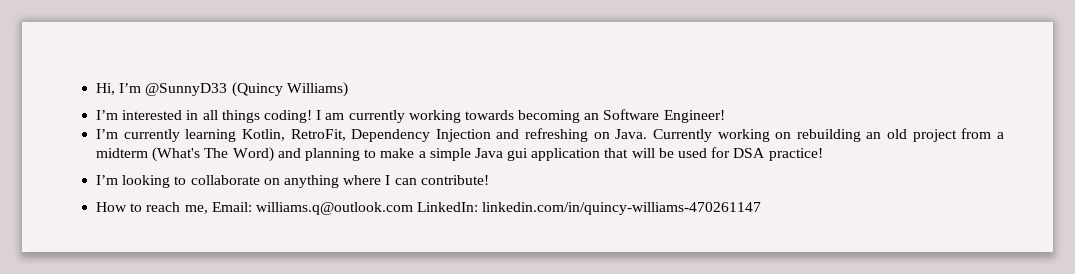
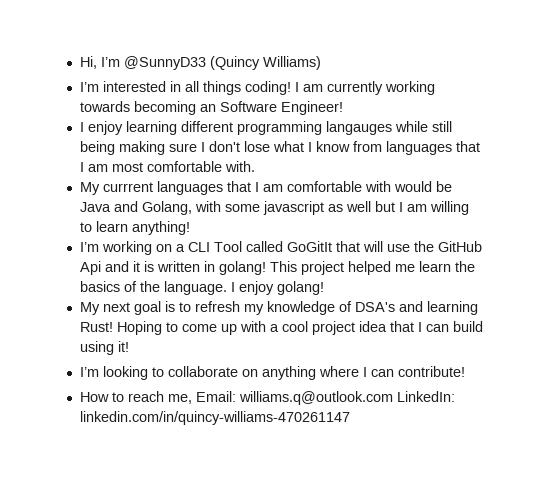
- I’m currently learning Kotlin, RetroFit, Dependency Injection and refreshing on Java. Currently working on rebuilding an old project from a midterm (What's The Word) and planning to make a simple Java gui application that will be used for DSA practice!
+ I enjoy learning different programming langauges while still being making sure I don't lose what I know from languages that I am most comfortable with.
+ My currrent languages that I am comfortable with would be Java and Golang, with some javascript as well but I am willing to learn anything!
+ I’m working on a CLI Tool called GoGitIt that will use the GitHub Api and it is written in golang! This project helped me learn the basics of the language. I enjoy golang!
+ My next goal is to refresh my knowledge of DSA's and learning Rust! Hoping to come up with a cool project idea that I can build using it!

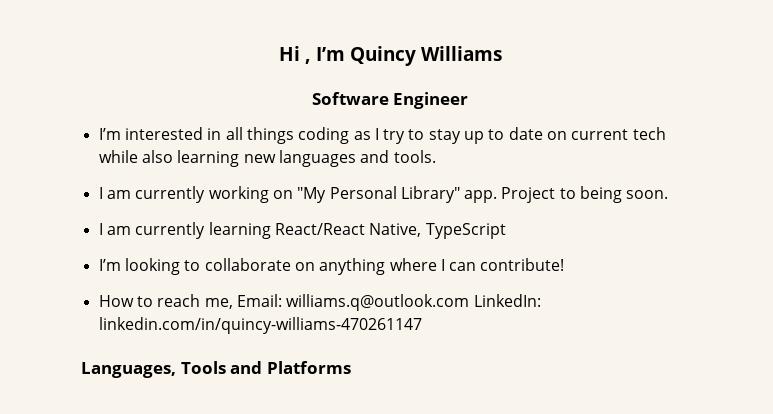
- Hi, I’m @SunnyD33 (Quincy Williams)
+ Hi , I’m Quincy Williams
+ Software Engineer
- I’m interested in all things coding! I am currently working towards becoming an Software Engineer!
- I enjoy learning different programming langauges while still being making sure I don't lose what I know from languages that I am most comfortable with.
- My currrent languages that I am comfortable with would be Java and Golang, with some javascript as well but I am willing to learn anything!
- I’m working on a CLI Tool called GoGitIt that will use the GitHub Api and it is written in golang! This project helped me learn the basics of the language. I enjoy golang!
- My next goal is to refresh my knowledge of DSA's and learning Rust! Hoping to come up with a cool project idea that I can build using it!
+ I’m interested in all things coding as I try to stay up to date on current tech while also learning new languages and tools.
+ I am currently working on "My Personal Library" app. Project to being soon.
+ I am currently learning React/React Native, TypeScript
+ Languages, Tools and Platforms

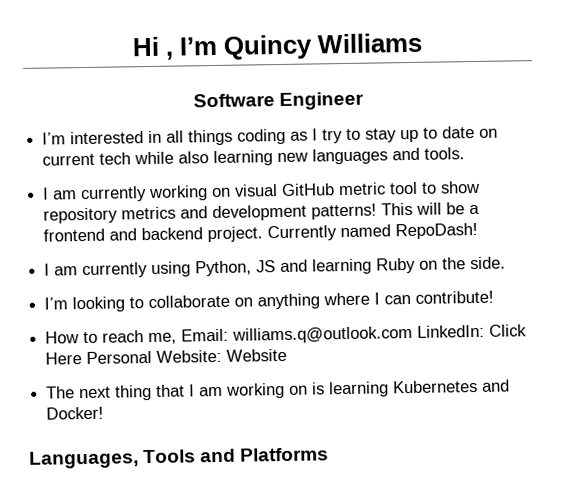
- I am currently working on "My Personal Library" app. Project to being soon.
- I am currently learning React/React Native, TypeScript
+ I am currently working on visual GitHub metric tool to show repository metrics and development patterns! This will be a frontend and backend project. Currently named RepoDash!
+ I am currently using Python, JS and learning Ruby on the side.
- How to reach me, Email: williams.q@outlook.com LinkedIn: linkedin.com/in/quincy-williams-470261147
+ How to reach me, Email: williams.q@outlook.com LinkedIn: Click Here Personal Website: Website
+ The next thing that I am working on is learning Kubernetes and Docker!

